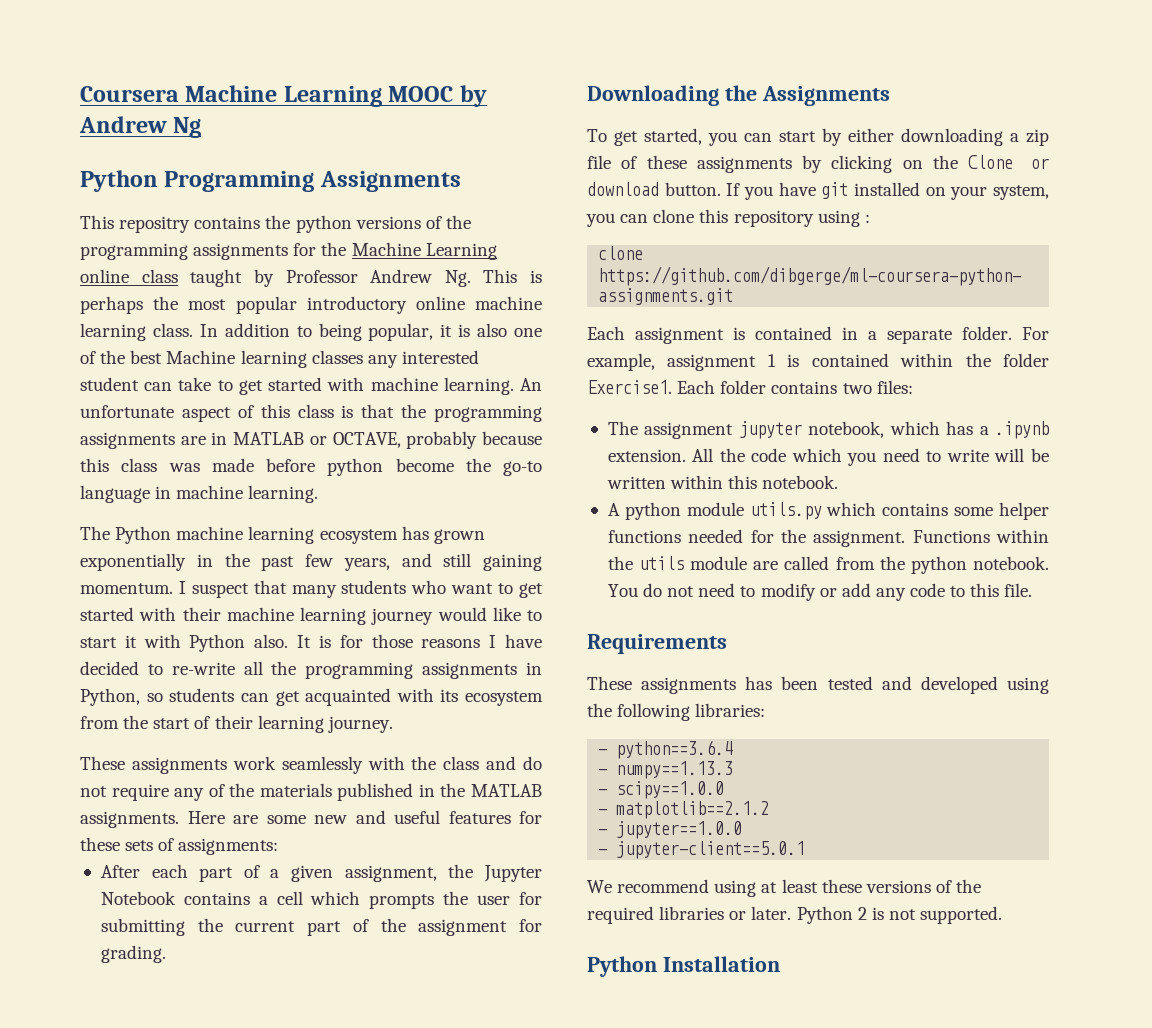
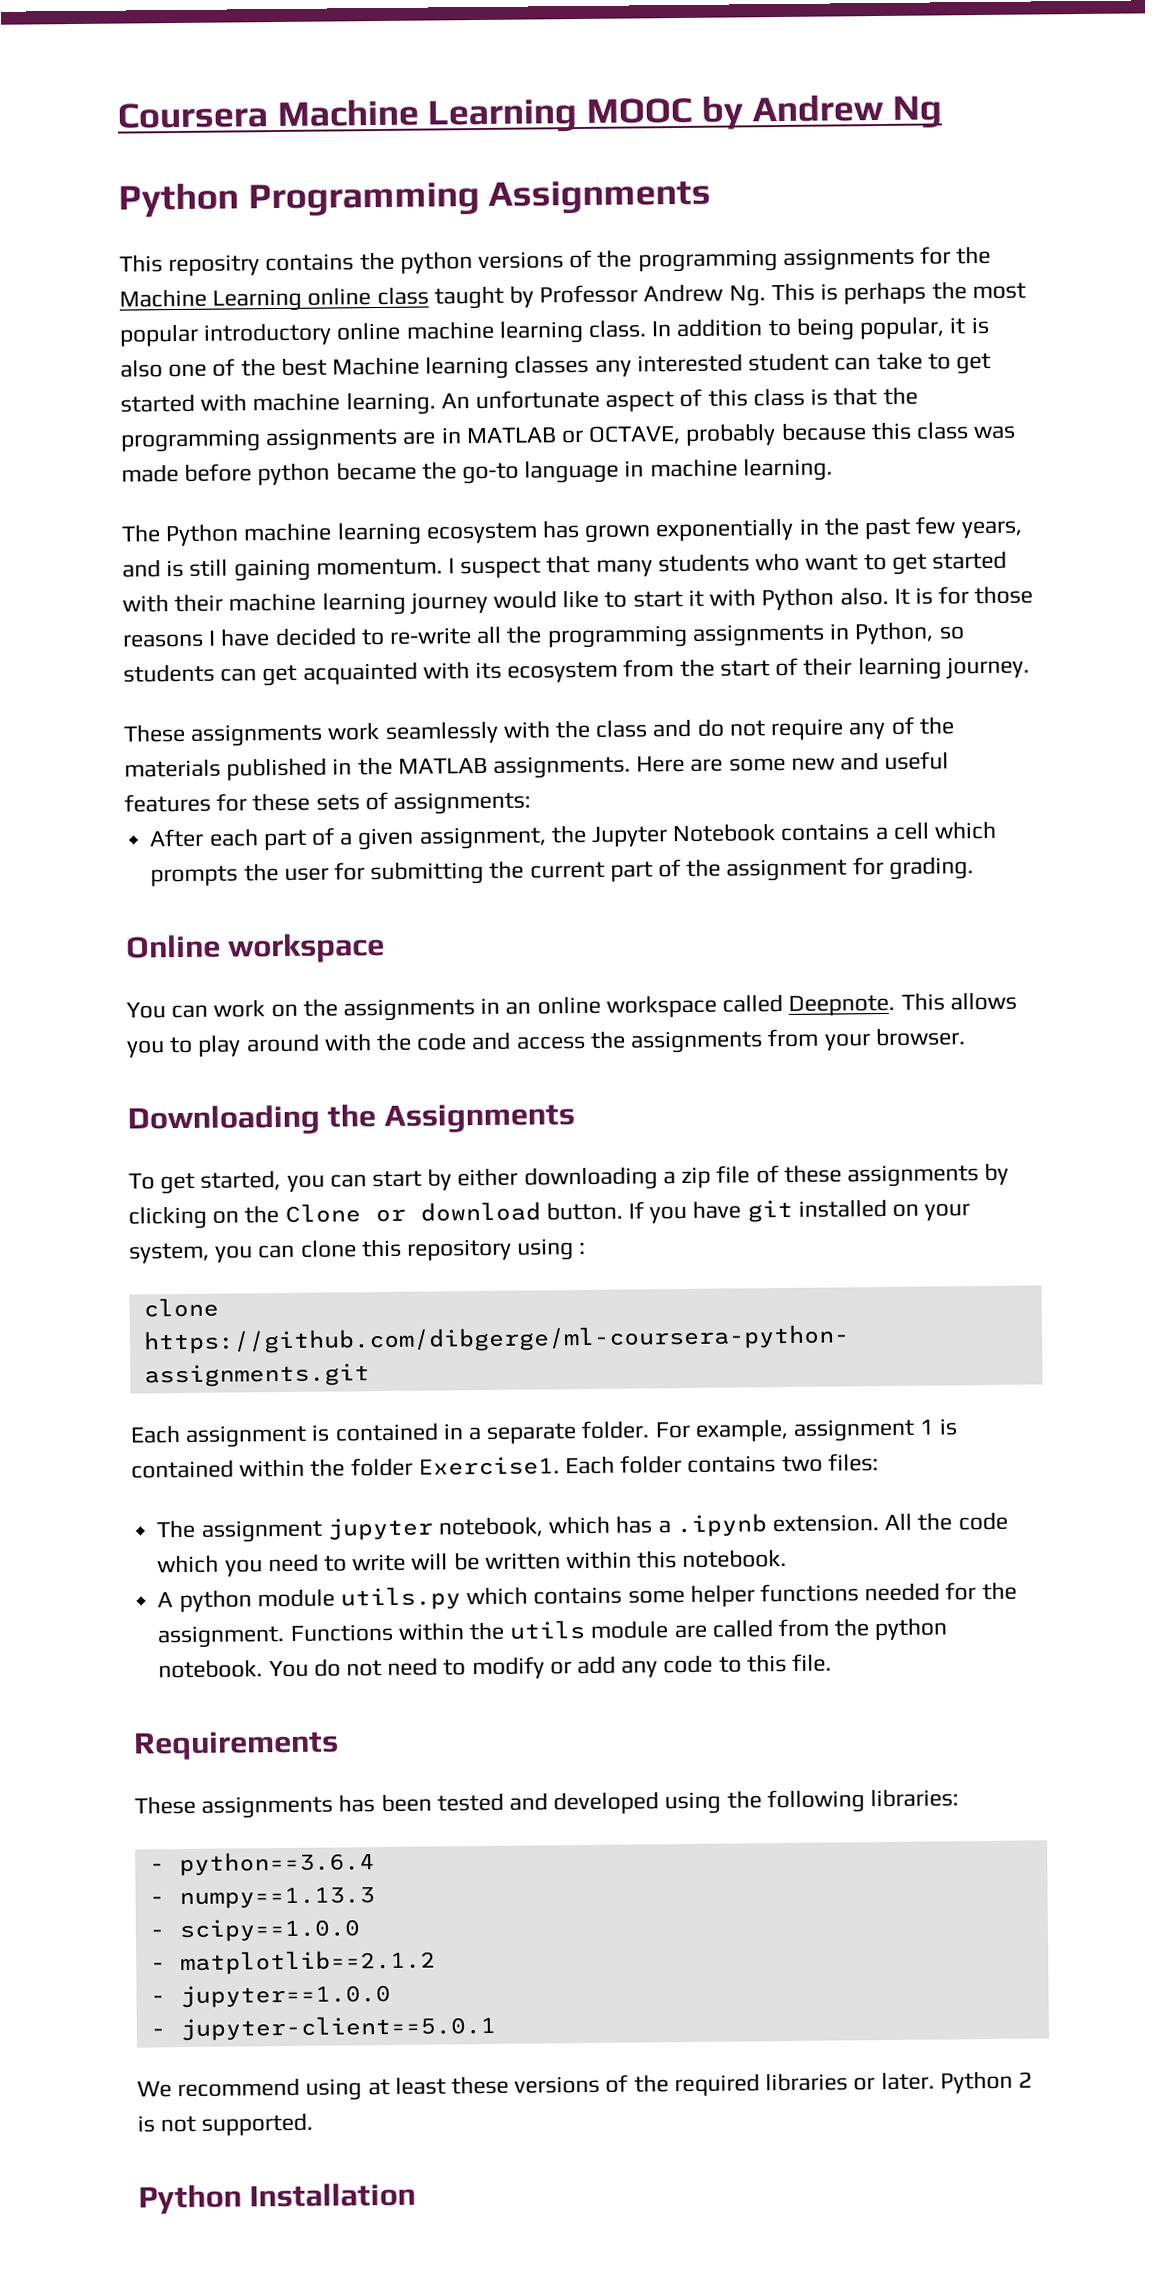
- An unfortunate aspect of this class is that the programming assignments are in MATLAB or OCTAVE, probably because this class was made before python become the go-to language in machine learning.
+ An unfortunate aspect of this class is that the programming assignments are in MATLAB or OCTAVE, probably because this class was made before python became the go-to language in machine learning.
- The Python machine learning ecosystem has grown exponentially in the past few years, and still gaining momentum.
+ The Python machine learning ecosystem has grown exponentially in the past few years, and is still gaining momentum.
+ Online workspace
+ You can work on the assignments in an online workspace called Deepnote. This allows you to play around with the code and access the assignments from your browser.

